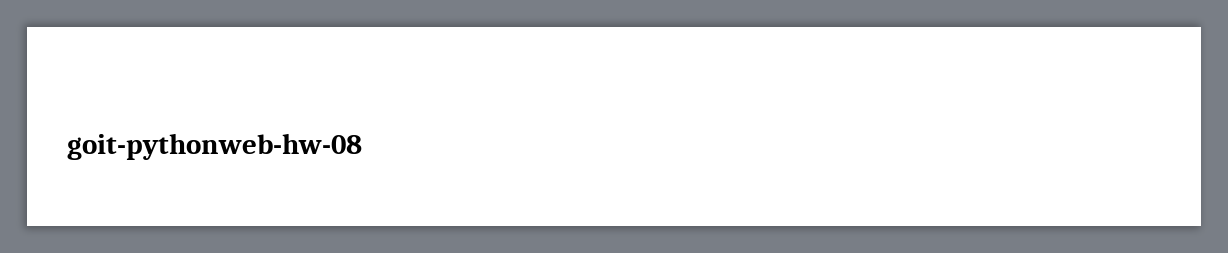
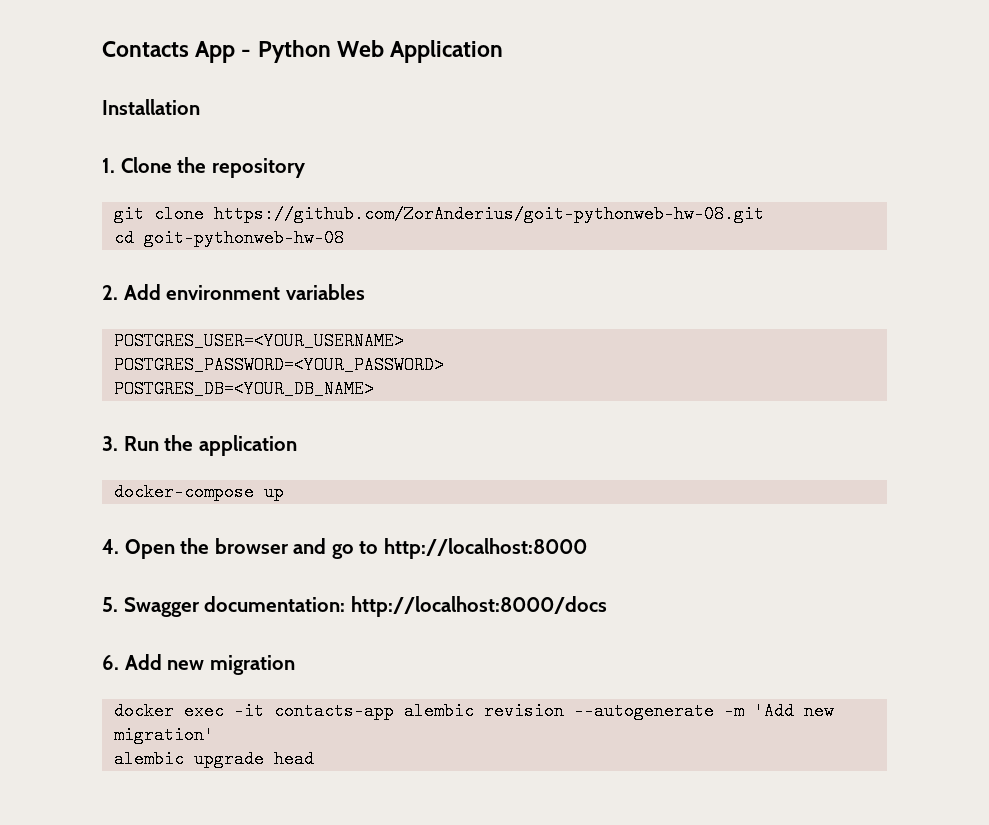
- goit-pythonweb-hw-08
+ Contacts App - Python Web Application
+ Installation
+ 1. Clone the repository
+ git clone https://github.com/ZorAnderius/goit-pythonweb-hw-08.git
+ cd goit-pythonweb-hw-08
+ 2. Add environment variables
+ POSTGRES_USER=<YOUR_USERNAME>
+ POSTGRES_PASSWORD=<YOUR_PASSWORD>
+ POSTGRES_DB=<YOUR_DB_NAME>
+ 3. Run the application
+ docker-compose up
+ 4. Open the browser and go to http://localhost:8000
+ 5. Swagger documentation: http://localhost:8000/docs
+ 6. Add new migration
+ docker exec -it contacts-app alembic revision --autogenerate -m 'Add new migration'
+ alembic upgrade head

